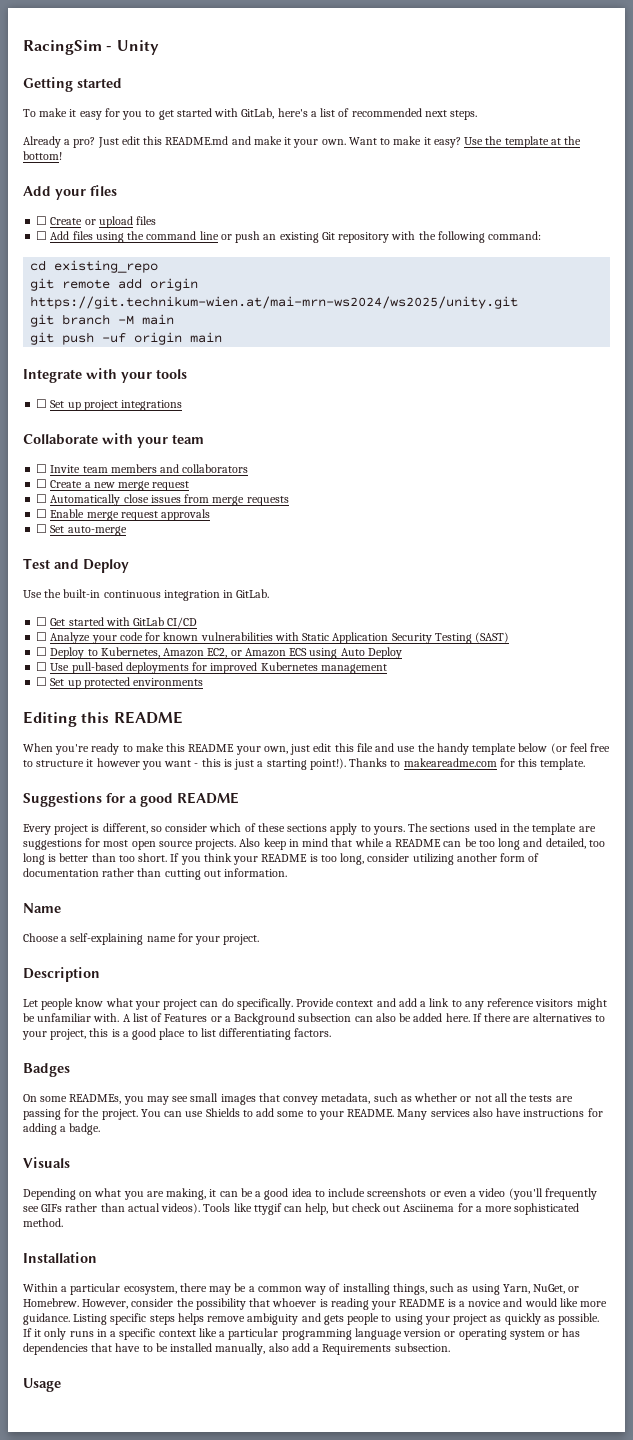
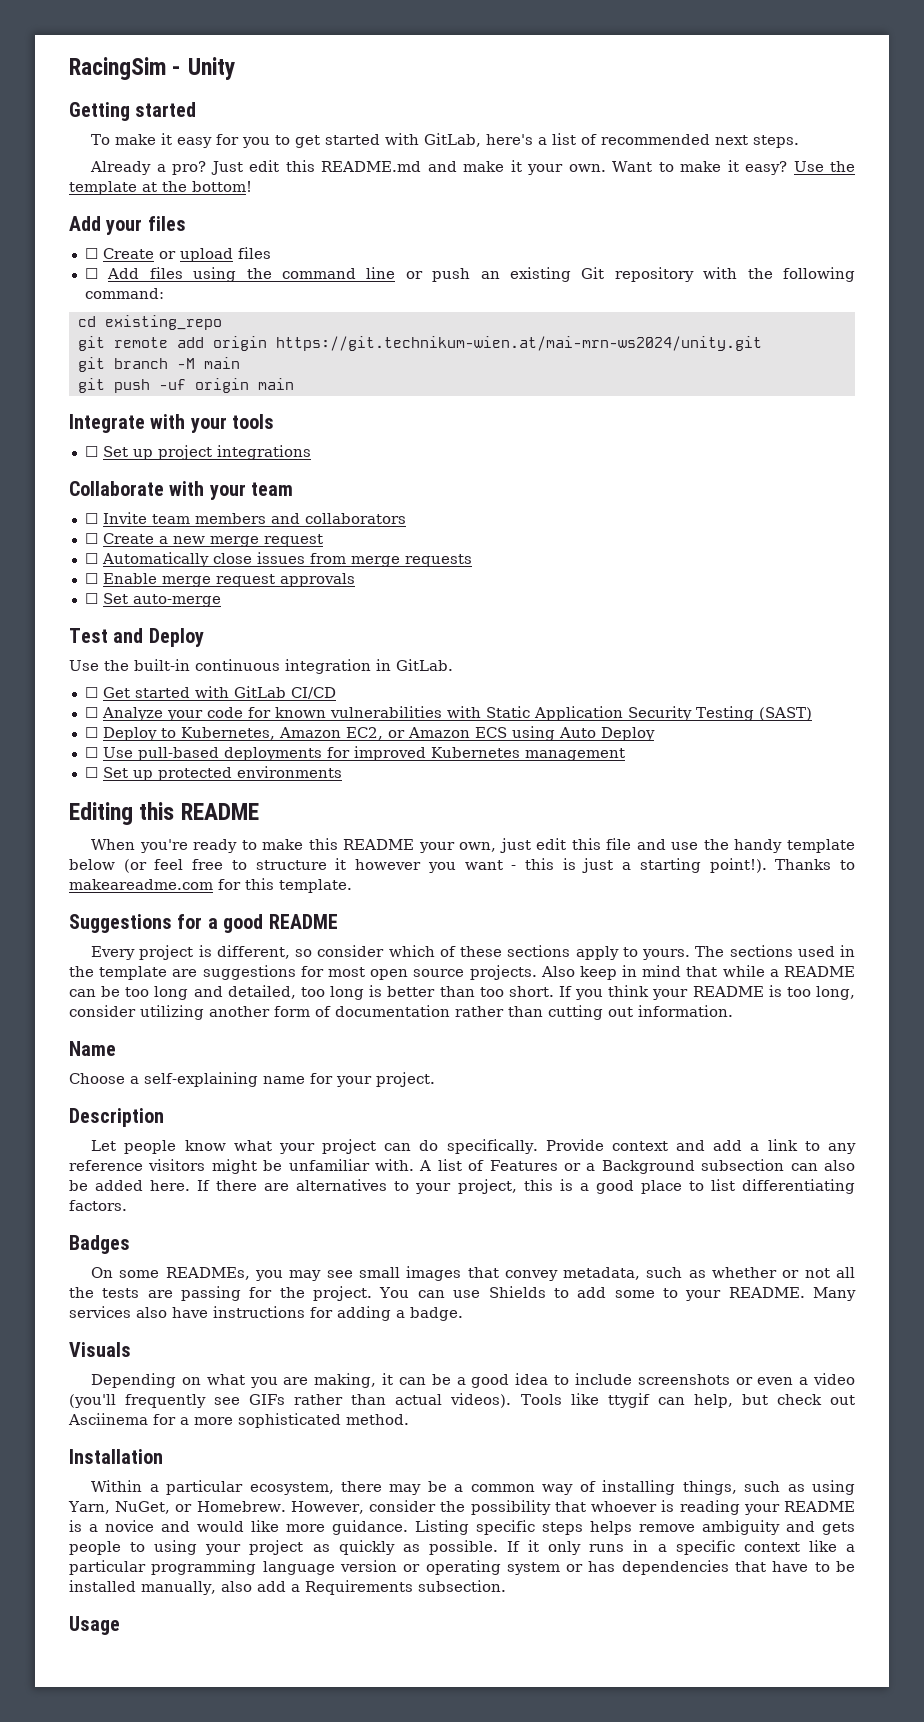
- git remote add origin https://git.technikum-wien.at/mai-mrn-ws2024/ws2025/unity.git
+ git remote add origin https://git.technikum-wien.at/mai-mrn-ws2024/unity.git

